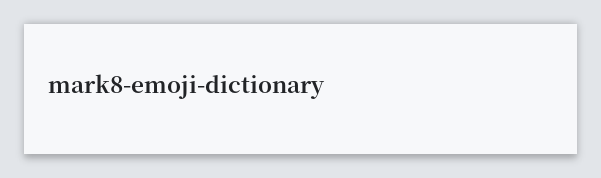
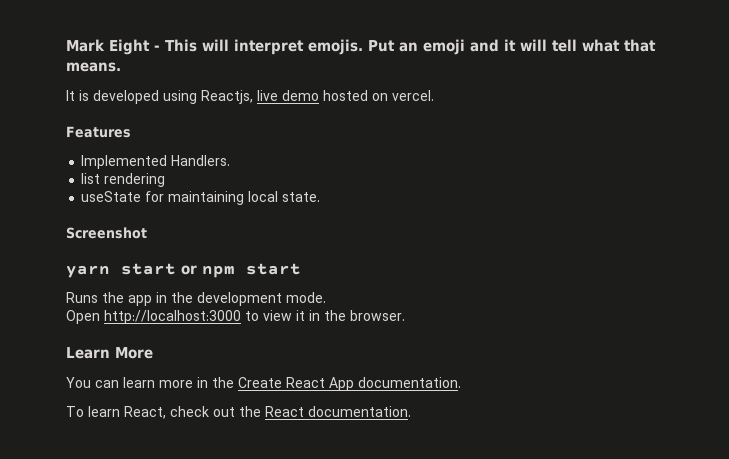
- mark8-emoji-dictionary
+ Mark Eight - This will interpret emojis. Put an emoji and it will tell what that means.
+ It is developed using Reactjs, live demo hosted on vercel.
+ Features
+ Implemented Handlers.
+ list rendering
+ useState for maintaining local state.
+ Screenshot
+ yarn start or npm start
+ Runs the app in the development mode.
+ Open http://localhost:3000 to view it in the browser.
+ Learn More
+ You can learn more in the Create React App documentation.
+ To learn React, check out the React documentation.

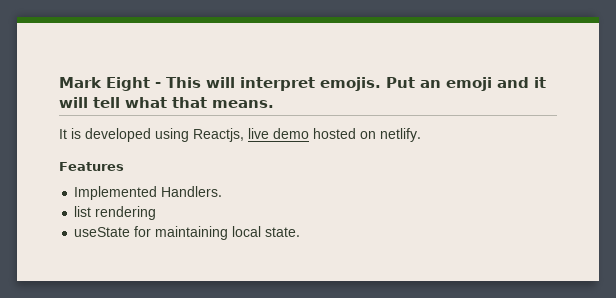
- It is developed using Reactjs, live demo hosted on vercel.
+ It is developed using Reactjs, live demo hosted on netlify.
- Screenshot
- yarn start or npm start
- Runs the app in the development mode.
- Open http://localhost:3000 to view it in the browser.
- Learn More
- You can learn more in the Create React App documentation.
- To learn React, check out the React documentation.

